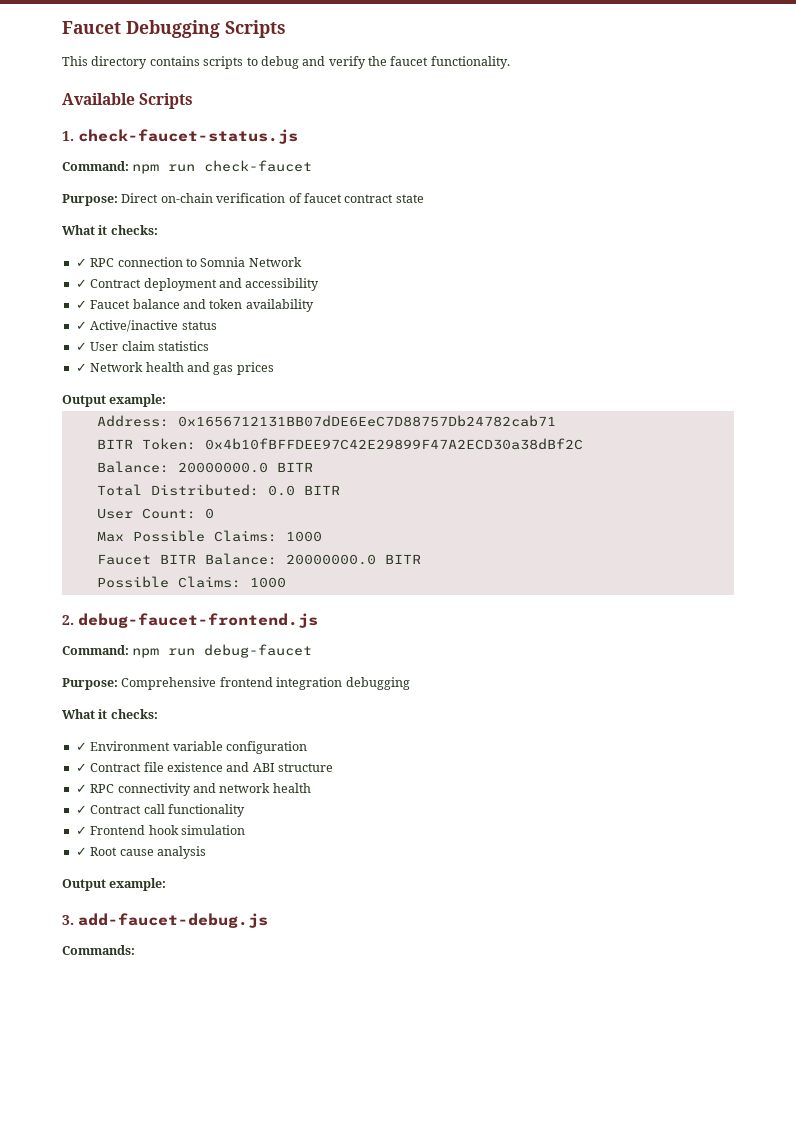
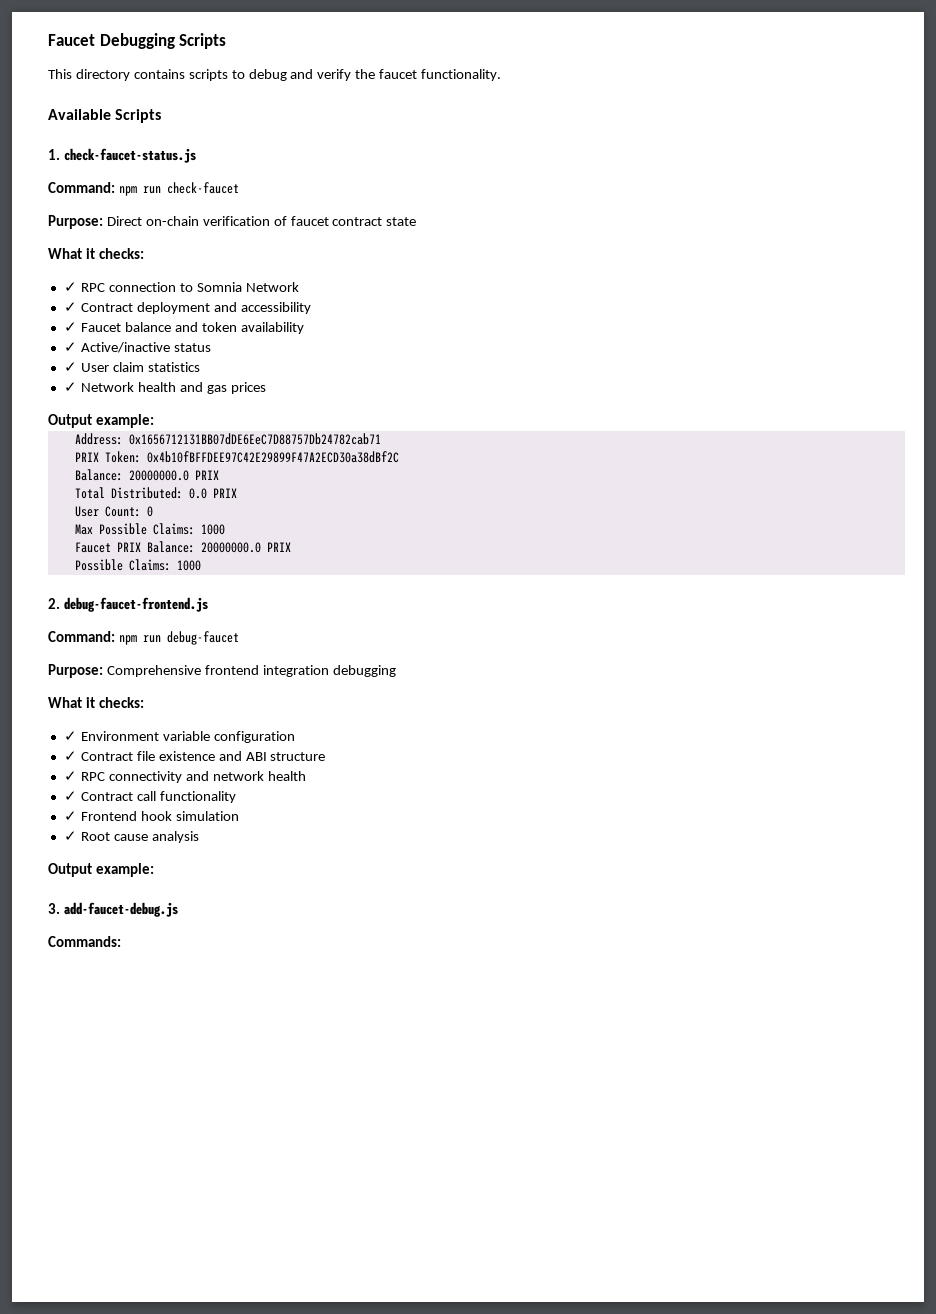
- BITR Token: 0x4b10fBFFDEE97C42E29899F47A2ECD30a38dBf2C
- Balance: 20000000.0 BITR
+ PRIX Token: 0x4b10fBFFDEE97C42E29899F47A2ECD30a38dBf2C
+ Balance: 20000000.0 PRIX
- Total Distributed: 0.0 BITR
+ Total Distributed: 0.0 PRIX
- Faucet BITR Balance: 20000000.0 BITR
+ Faucet PRIX Balance: 20000000.0 PRIX

